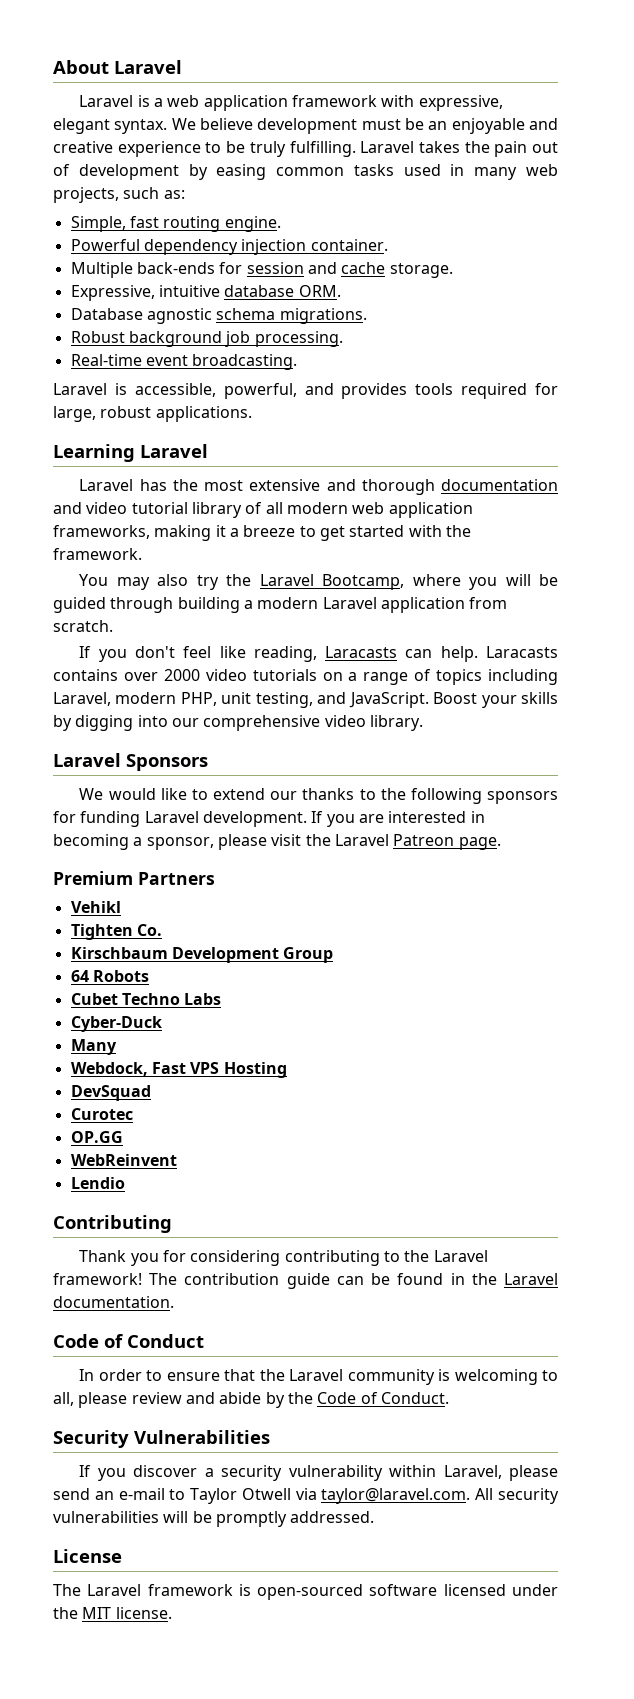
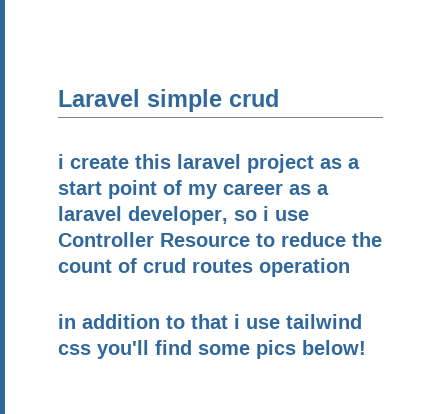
- About Laravel
- Laravel is a web application framework with expressive, elegant syntax. We believe development must be an enjoyable and creative experience to be truly fulfilling. Laravel takes the pain out of development by easing common tasks used in many web projects, such as:
- Simple, fast routing engine.
- Powerful dependency injection container.
- Multiple back-ends for session and cache storage.
- Expressive, intuitive database ORM.
- Database agnostic schema migrations.
- Robust background job processing.
- Real-time event broadcasting.
- Laravel is accessible, powerful, and provides tools required for large, robust applications.
- Learning Laravel
- Laravel has the most extensive and thorough documentation and video tutorial library of all modern web application frameworks, making it a breeze to get started with the framework.
- You may also try the Laravel Bootcamp, where you will be guided through building a modern Laravel application from scratch.
- If you don't feel like reading, Laracasts can help. Laracasts contains over 2000 video tutorials on a range of topics including Laravel, modern PHP, unit testing, and JavaScript. Boost your skills by digging into our comprehensive video library.
- Laravel Sponsors
- We would like to extend our thanks to the following sponsors for funding Laravel development. If you are interested in becoming a sponsor, please visit the Laravel Patreon page.
- Premium Partners
- Vehikl
- Tighten Co.
- Kirschbaum Development Group
- 64 Robots
- Cubet Techno Labs
- Cyber-Duck
- Many
- Webdock, Fast VPS Hosting
- DevSquad
- Curotec
- OP.GG
- WebReinvent
- Lendio
- Contributing
- Thank you for considering contributing to the Laravel framework! The contribution guide can be found in the Laravel documentation.
- Code of Conduct
- In order to ensure that the Laravel community is welcoming to all, please review and abide by the Code of Conduct.
- Security Vulnerabilities
- If you discover a security vulnerability within Laravel, please send an e-mail to Taylor Otwell via taylor@laravel.com. All security vulnerabilities will be promptly addressed.
- License
- The Laravel framework is open-sourced software licensed under the MIT license.
+ Laravel simple crud
+ i create this laravel project as a start point of my career as a laravel developer, so i use Controller Resource to reduce the count of crud routes operation
+ in addition to that i use tailwind css you'll find some pics below!

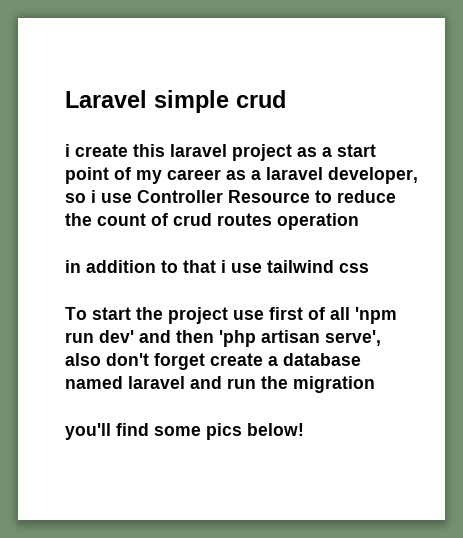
- in addition to that i use tailwind css you'll find some pics below!
+ in addition to that i use tailwind css
+ To start the project use first of all 'npm run dev' and then 'php artisan serve', also don't forget create a database named laravel and run the migration
+ you'll find some pics below!

